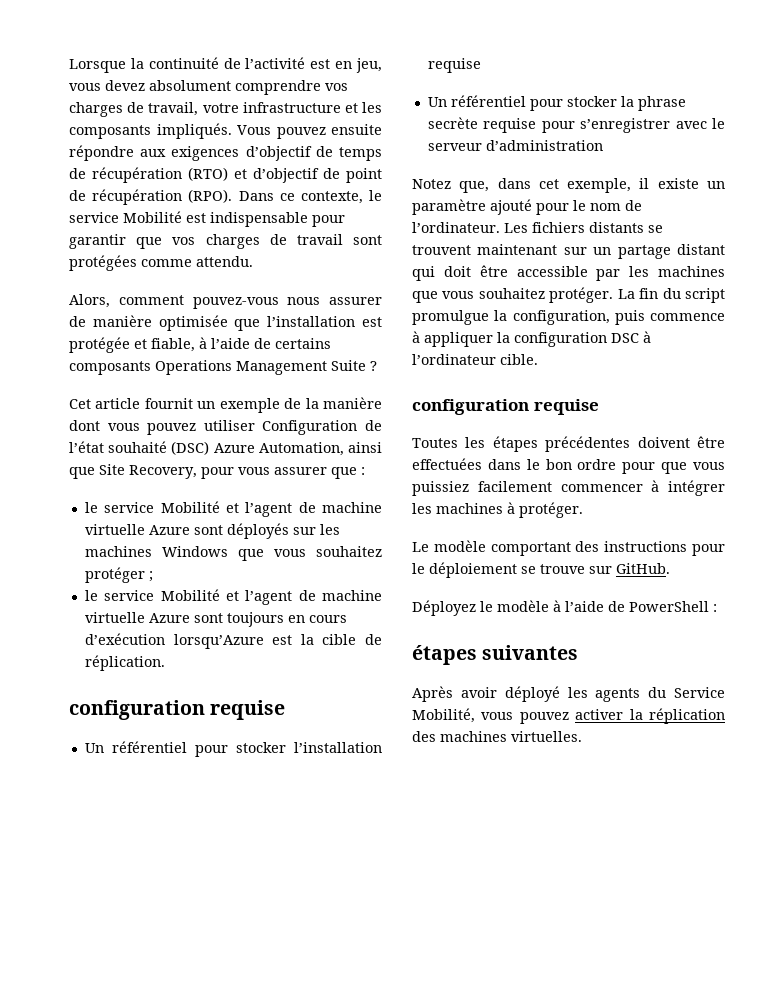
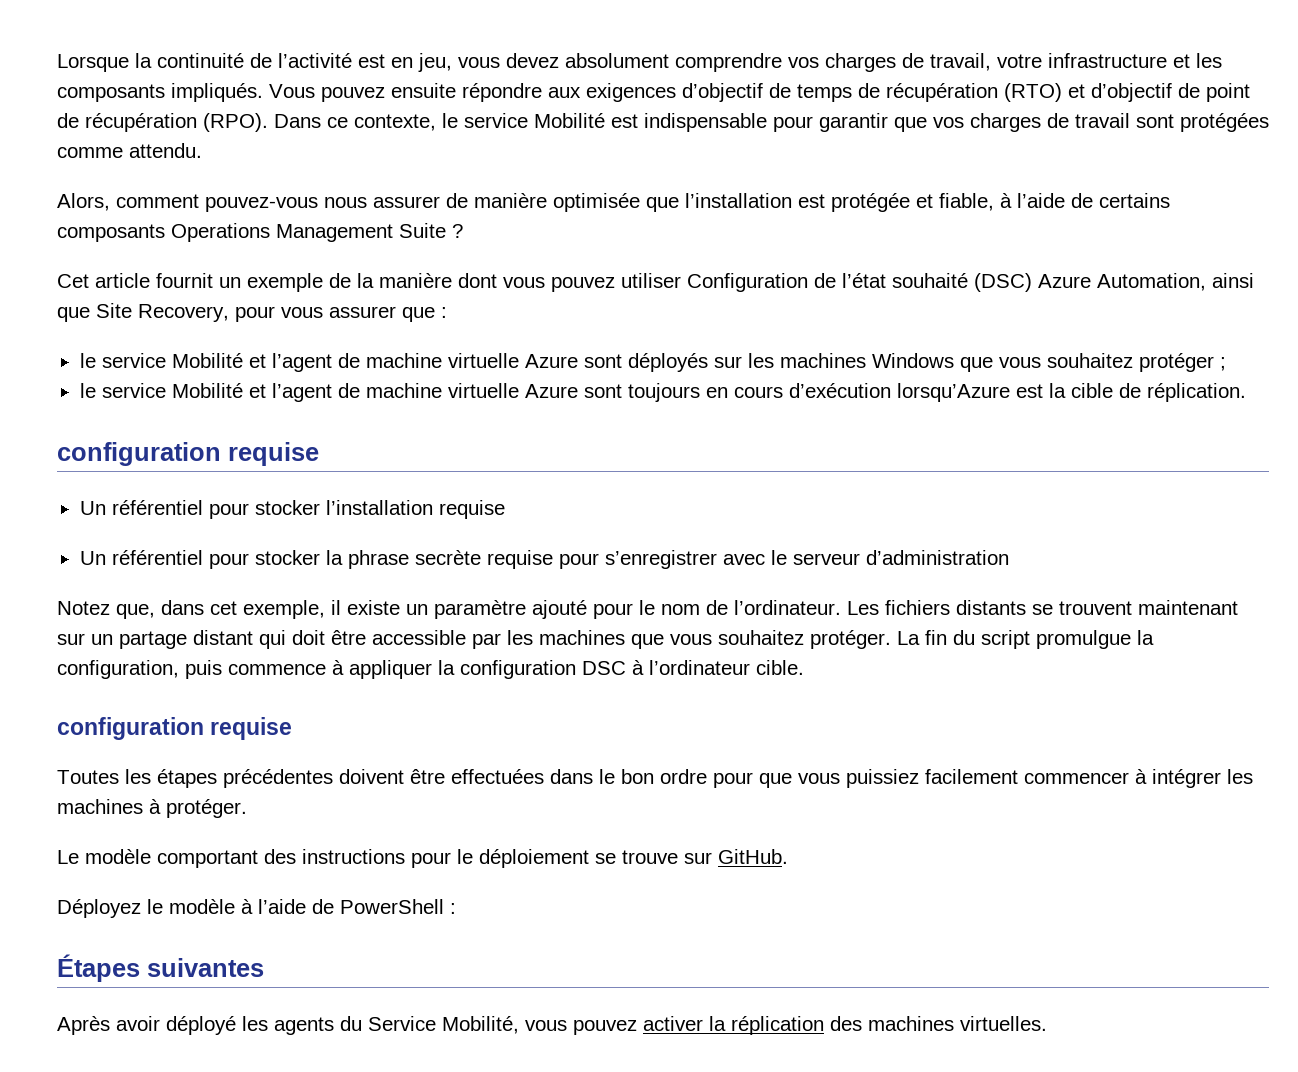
- étapes suivantes
+ Étapes suivantes

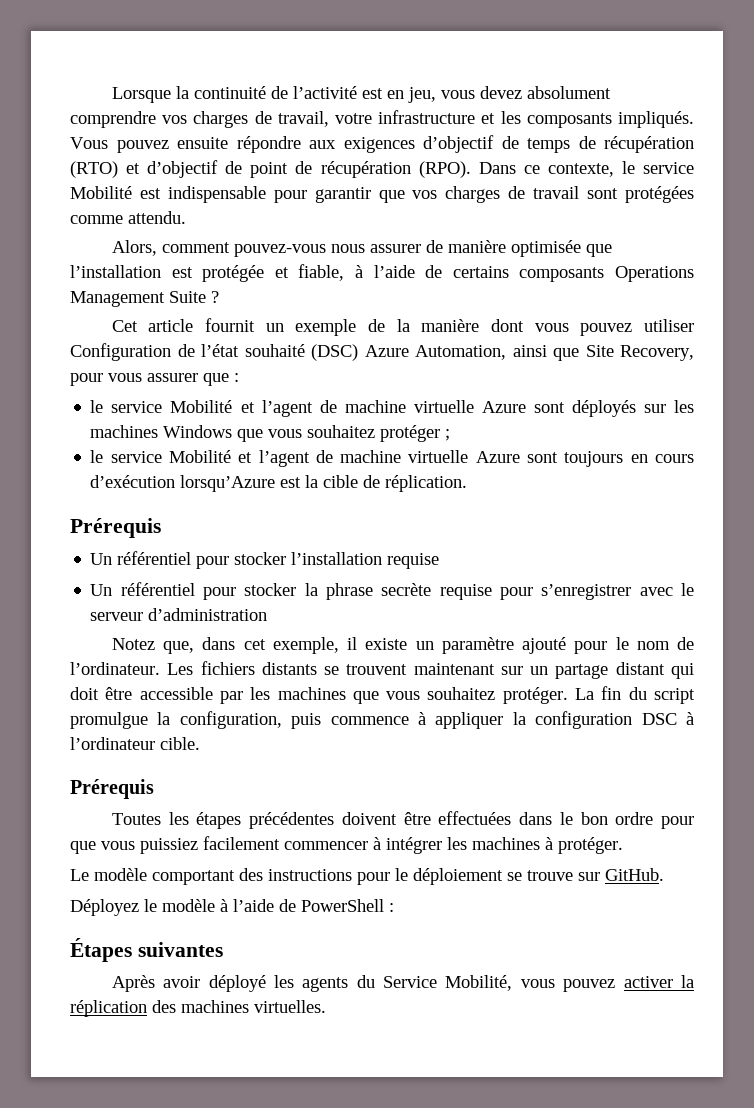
  le service Mobilité et l’agent de machine virtuelle Azure sont toujours en cours d’exécution lorsqu’Azure est la cible de réplication.
- configuration requise
+ Prérequis
  La fin du script promulgue la configuration, puis commence à appliquer la configuration DSC à l’ordinateur cible.
- configuration requise
+ Prérequis

